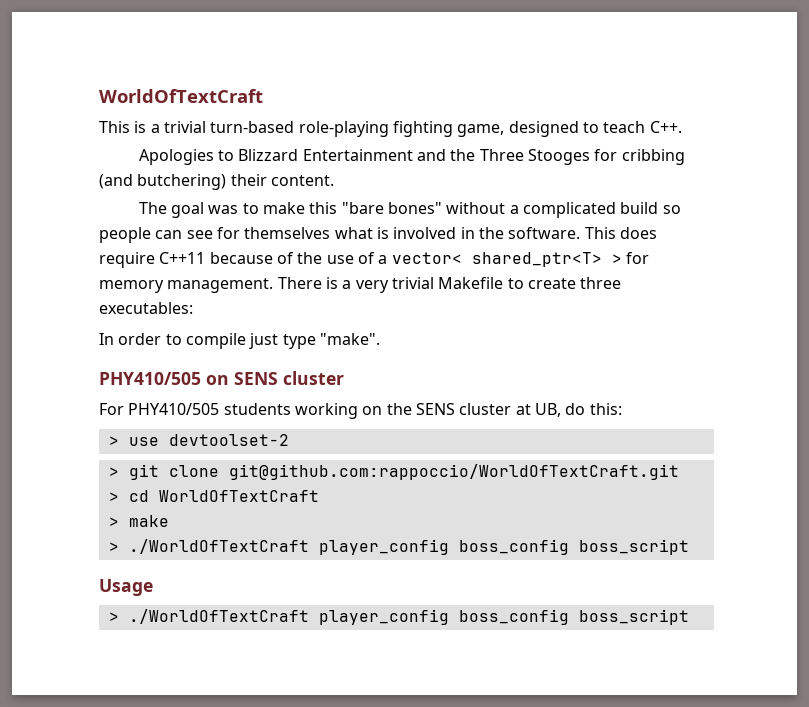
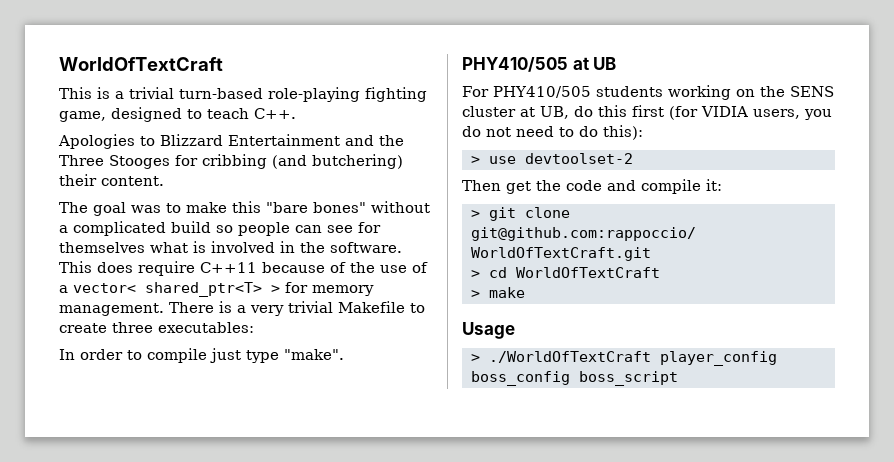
- PHY410/505 on SENS cluster
+ PHY410/505 at UB
- For PHY410/505 students working on the SENS cluster at UB, do this:
+ For PHY410/505 students working on the SENS cluster at UB, do this first (for VIDIA users, you do not need to do this):
  > use devtoolset-2
+ Then get the code and compile it:
  > make
- > ./WorldOfTextCraft player_config boss_config boss_script

